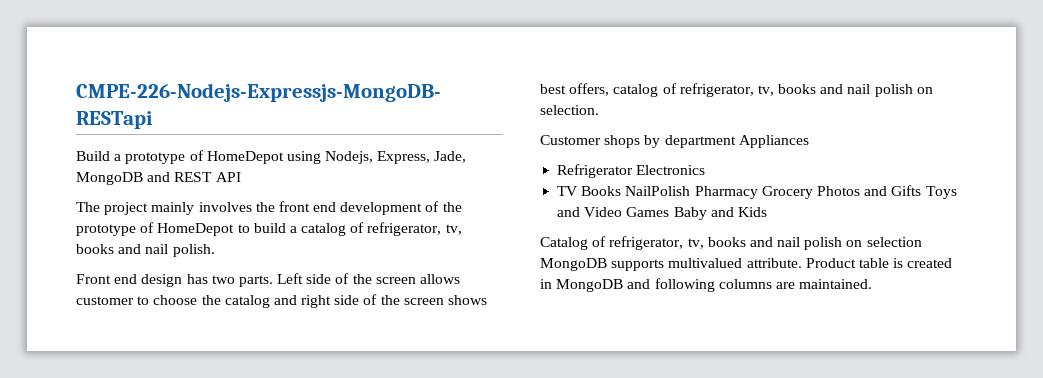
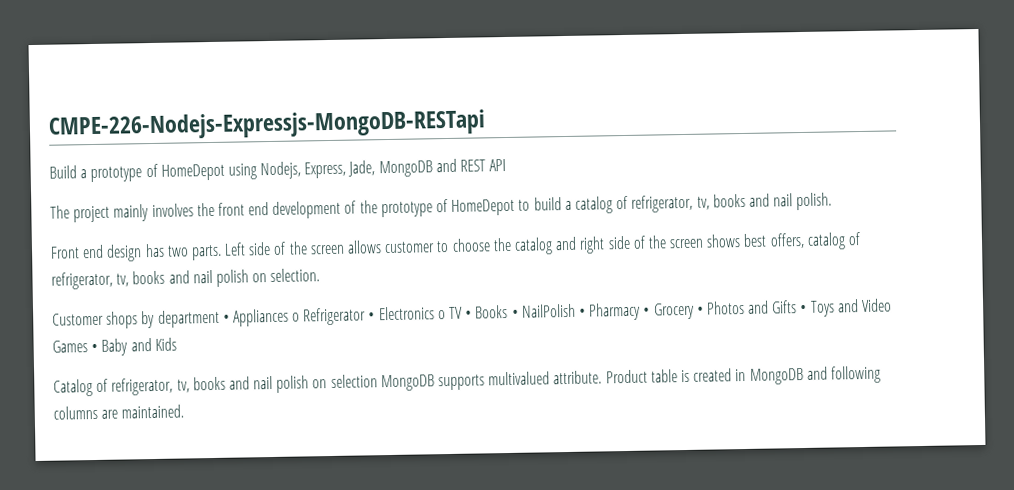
- Customer shops by department Appliances
- Refrigerator Electronics
- TV Books NailPolish Pharmacy Grocery Photos and Gifts Toys and Video Games Baby and Kids
+ Customer shops by department • Appliances o Refrigerator • Electronics o TV • Books • NailPolish • Pharmacy • Grocery • Photos and Gifts • Toys and Video Games • Baby and Kids

